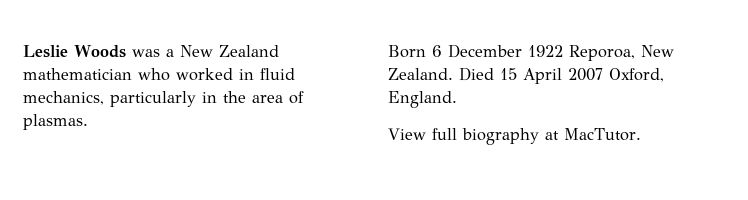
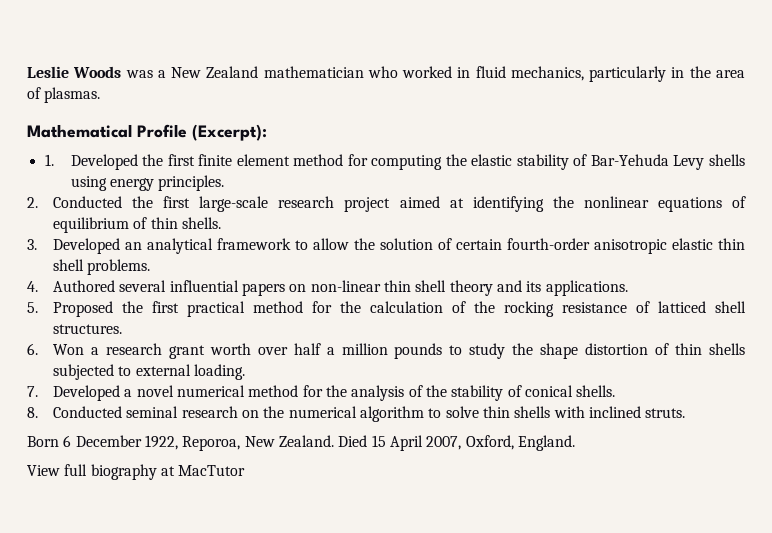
+ Mathematical Profile (Excerpt):
+ 1. Developed the first finite element method for computing the elastic stability of Bar-Yehuda Levy shells using energy principles.
+ 2. Conducted the first large-scale research project aimed at identifying the nonlinear equations of equilibrium of thin shells.
+ 3. Developed an analytical framework to allow the solution of certain fourth-order anisotropic elastic thin shell problems.
+ 4. Authored several influential papers on non-linear thin shell theory and its applications.
+ 5. Proposed the first practical method for the calculation of the rocking resistance of latticed shell structures.
+ 6. Won a research grant worth over half a million pounds to study the shape distortion of thin shells subjected to external loading.
+ 7. Developed a novel numerical method for the analysis of the stability of conical shells.
+ 8. Conducted seminal research on the numerical algorithm to solve thin shells with inclined struts.
- Born 6 December 1922 Reporoa, New Zealand.
+ Born 6 December 1922, Reporoa, New Zealand.
- Died 15 April 2007 Oxford, England.
+ Died 15 April 2007, Oxford, England.
- View full biography at MacTutor.
+ View full biography at MacTutor

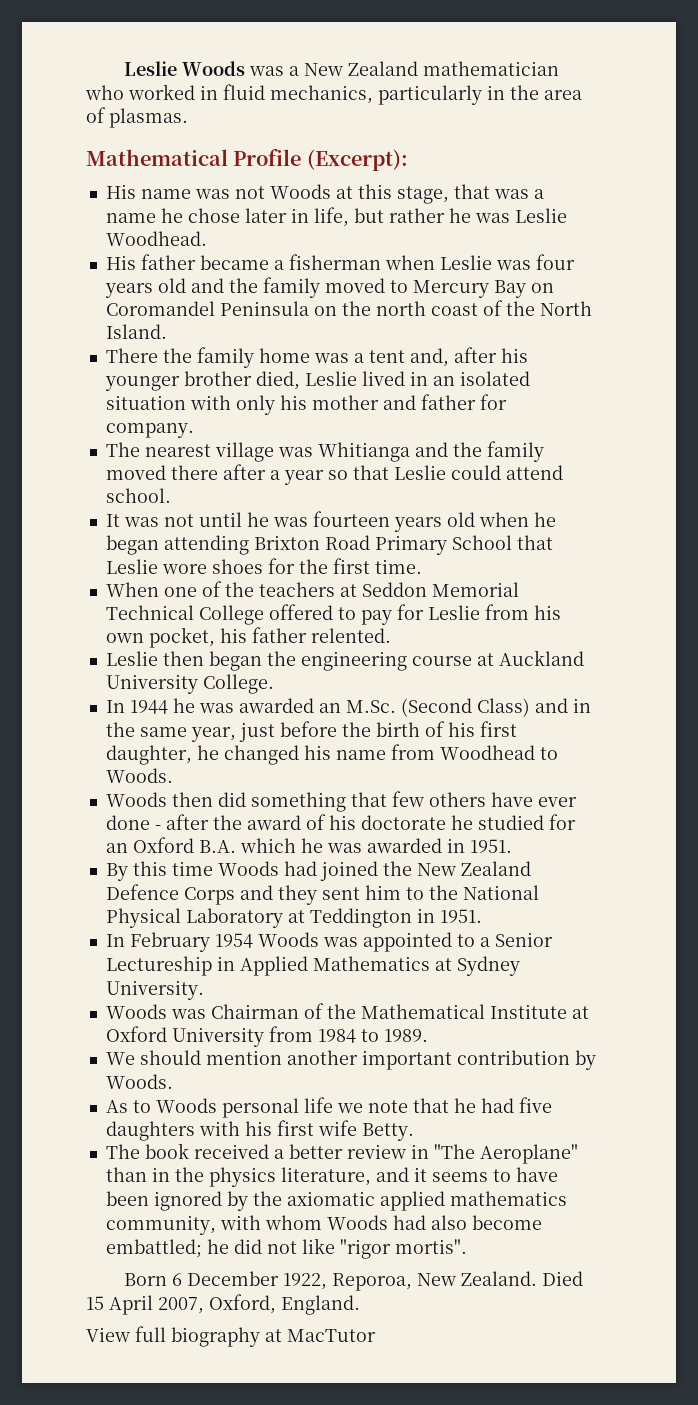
- 1. Developed the first finite element method for computing the elastic stability of Bar-Yehuda Levy shells using energy principles.
- 2. Conducted the first large-scale research project aimed at identifying the nonlinear equations of equilibrium of thin shells.
- 3. Developed an analytical framework to allow the solution of certain fourth-order anisotropic elastic thin shell problems.
- 4. Authored several influential papers on non-linear thin shell theory and its applications.
- 5. Proposed the first practical method for the calculation of the rocking resistance of latticed shell structures.
- 6. Won a research grant worth over half a million pounds to study the shape distortion of thin shells subjected to external loading.
- 7. Developed a novel numerical method for the analysis of the stability of conical shells.
- 8. Conducted seminal research on the numerical algorithm to solve thin shells with inclined struts.
+ His name was not Woods at this stage, that was a name he chose later in life, but rather he was Leslie Woodhead.
+ His father became a fisherman when Leslie was four years old and the family moved to Mercury Bay on Coromandel Peninsula on the north coast of the North Island.
+ There the family home was a tent and, after his younger brother died, Leslie lived in an isolated situation with only his mother and father for company.
+ The nearest village was Whitianga and the family moved there after a year so that Leslie could attend school.
+ It was not until he was fourteen years old when he began attending Brixton Road Primary School that Leslie wore shoes for the first time.
+ When one of the teachers at Seddon Memorial Technical College offered to pay for Leslie from his own pocket, his father relented.
+ Leslie then began the engineering course at Auckland University College.
+ In 1944 he was awarded an M.Sc. (Second Class) and in the same year, just before the birth of his first daughter, he changed his name from Woodhead to Woods.
+ Woods then did something that few others have ever done - after the award of his doctorate he studied for an Oxford B.A. which he was awarded in 1951.
+ By this time Woods had joined the New Zealand Defence Corps and they sent him to the National Physical Laboratory at Teddington in 1951.
+ In February 1954 Woods was appointed to a Senior Lectureship in Applied Mathematics at Sydney University.
+ Woods was Chairman of the Mathematical Institute at Oxford University from 1984 to 1989.
+ We should mention another important contribution by Woods.
+ As to Woods personal life we note that he had five daughters with his first wife Betty.
+ The book received a better review in "The Aeroplane" than in the physics literature, and it seems to have been ignored by the axiomatic applied mathematics community, with whom Woods had also become embattled; he did not like "rigor mortis".

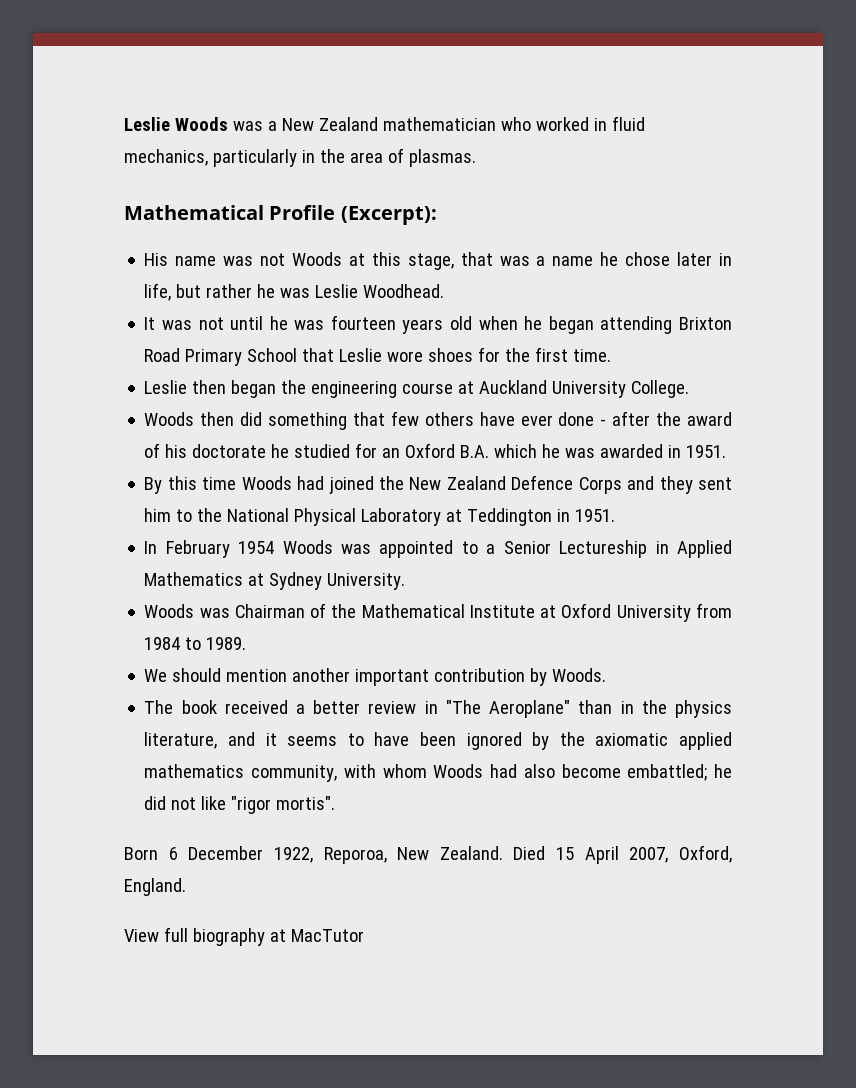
- His father became a fisherman when Leslie was four years old and the family moved to Mercury Bay on Coromandel Peninsula on the north coast of the North Island.
- There the family home was a tent and, after his younger brother died, Leslie lived in an isolated situation with only his mother and father for company.
- The nearest village was Whitianga and the family moved there after a year so that Leslie could attend school.
- When one of the teachers at Seddon Memorial Technical College offered to pay for Leslie from his own pocket, his father relented.
- In 1944 he was awarded an M.Sc. (Second Class) and in the same year, just before the birth of his first daughter, he changed his name from Woodhead to Woods.
- As to Woods personal life we note that he had five daughters with his first wife Betty.

